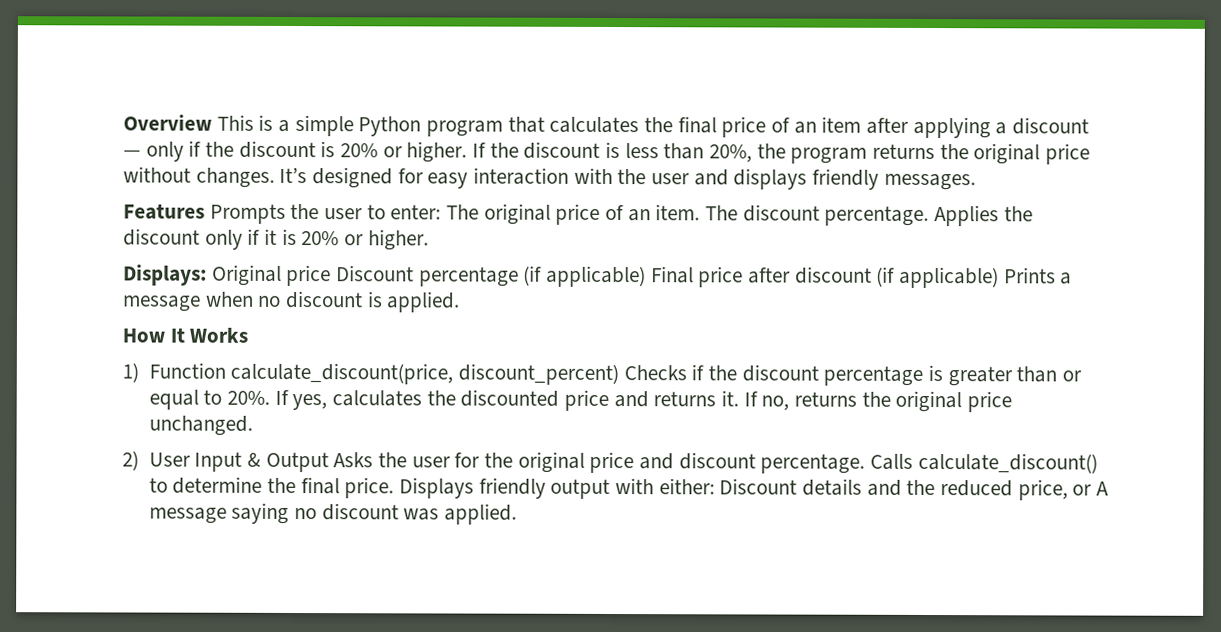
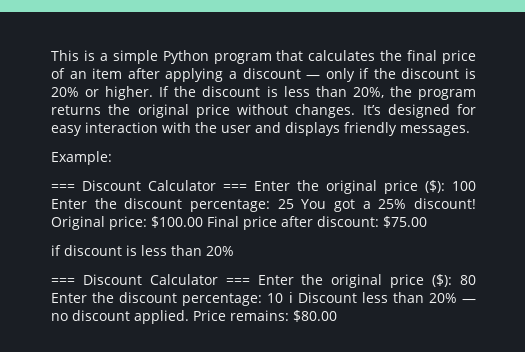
- Overview This is a simple Python program that calculates the final price of an item after applying a discount — only if the discount is 20% or higher.
+ This is a simple Python program that calculates the final price of an item after applying a discount — only if the discount is 20% or higher.
- Features Prompts the user to enter: The original price of an item. The discount percentage. Applies the discount only if it is 20% or higher.
- Displays: Original price Discount percentage (if applicable) Final price after discount (if applicable) Prints a message when no discount is applied.
- How It Works
- 1) Function calculate_discount(price, discount_percent) Checks if the discount percentage is greater than or equal to 20%. If yes, calculates the discounted price and returns it. If no, returns the original price unchanged.
- 2) User Input & Output Asks the user for the original price and discount percentage. Calls calculate_discount() to determine the final price. Displays friendly output with either: Discount details and the reduced price, or A message saying no discount was applied.
+ Example:
+ === Discount Calculator === Enter the original price ($): 100 Enter the discount percentage: 25 You got a 25% discount! Original price: $100.00 Final price after discount: $75.00
+ if discount is less than 20%
+ === Discount Calculator === Enter the original price ($): 80 Enter the discount percentage: 10 ℹ Discount less than 20% — no discount applied. Price remains: $80.00

